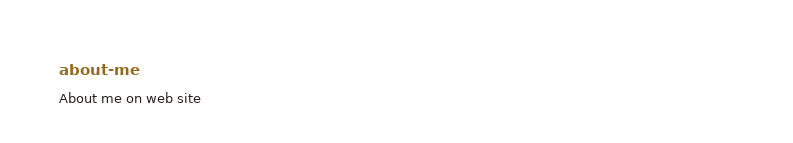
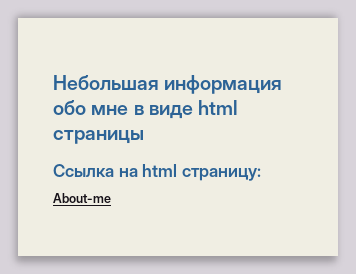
- about-me
- About me on web site
+ Небольшая информация обо мне в виде html страницы
+ Ссылка на html страницу:
+ About-me

